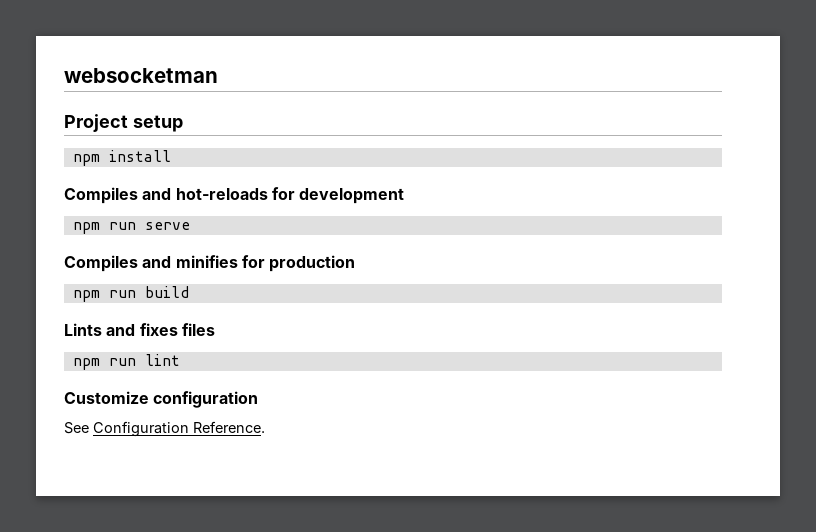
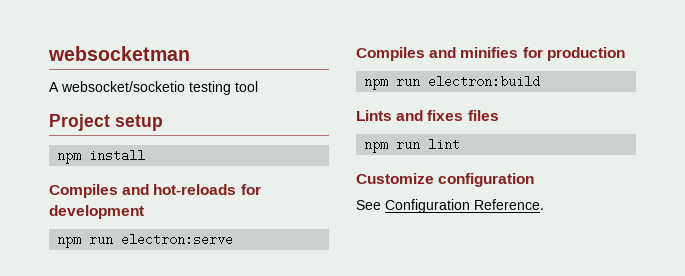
+ A websocket/socketio testing tool
- npm run serve
+ npm run electron:serve
- npm run build
+ npm run electron:build

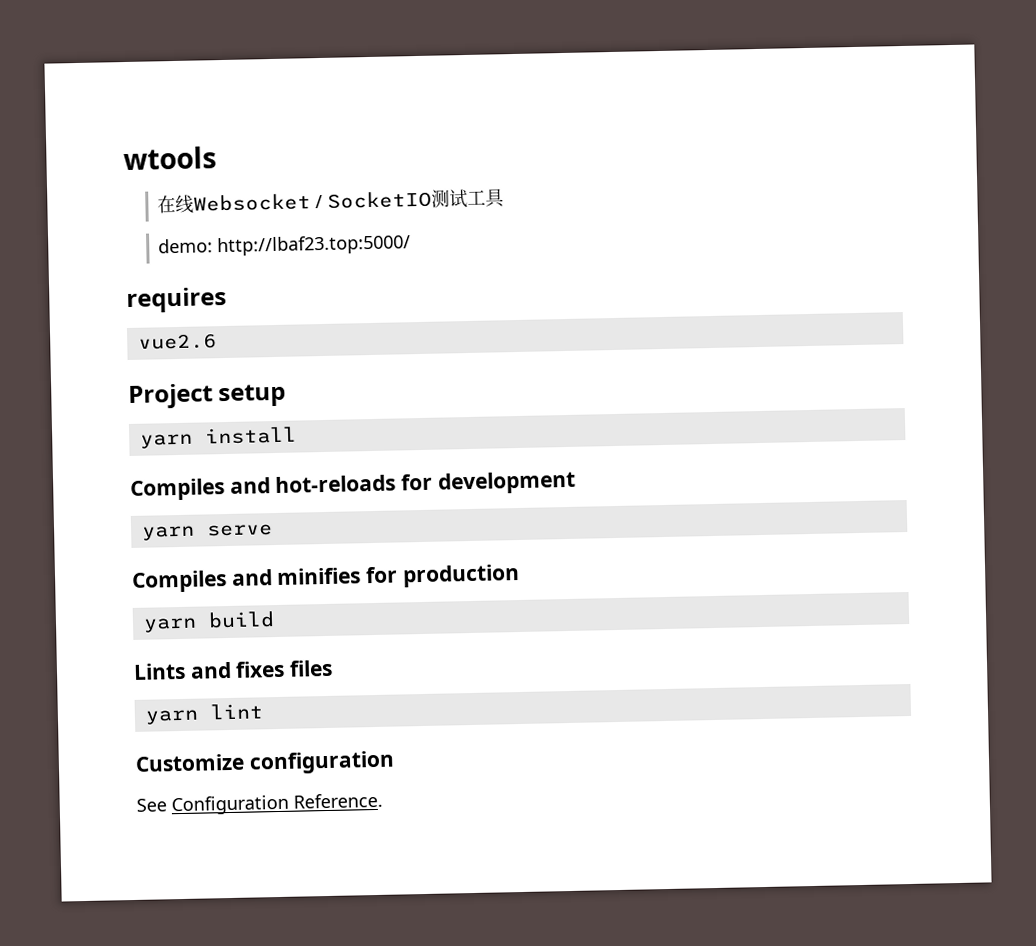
- websocketman
- A websocket/socketio testing tool
+ wtools
+ 在线Websocket / SocketIO测试工具
+ demo: http://lbaf23.top:5000/
+ requires
+ vue2.6
- npm install
+ yarn install
- npm run electron:serve
+ yarn serve
- npm run electron:build
+ yarn build
- npm run lint
+ yarn lint

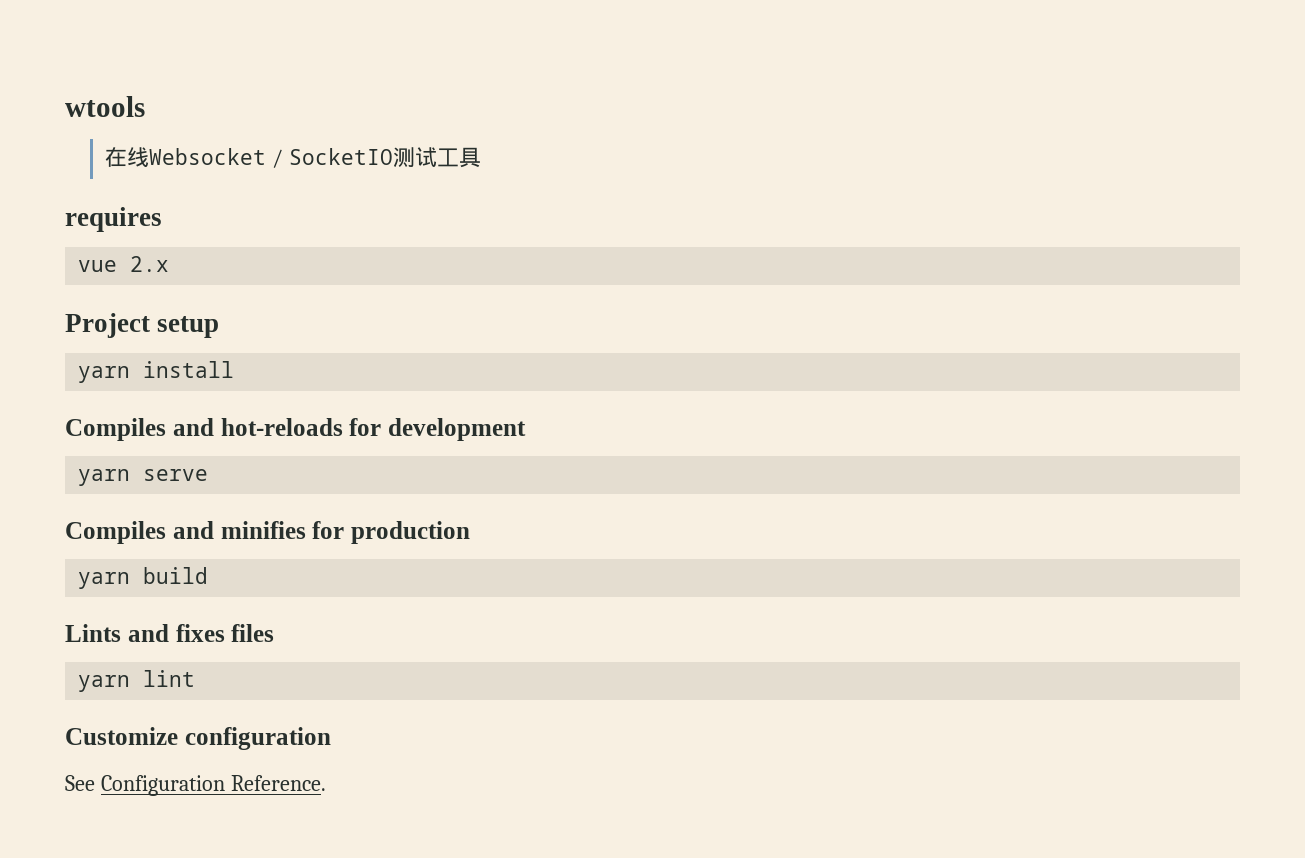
- demo: http://lbaf23.top:5000/
- vue2.6
+ vue 2.x

